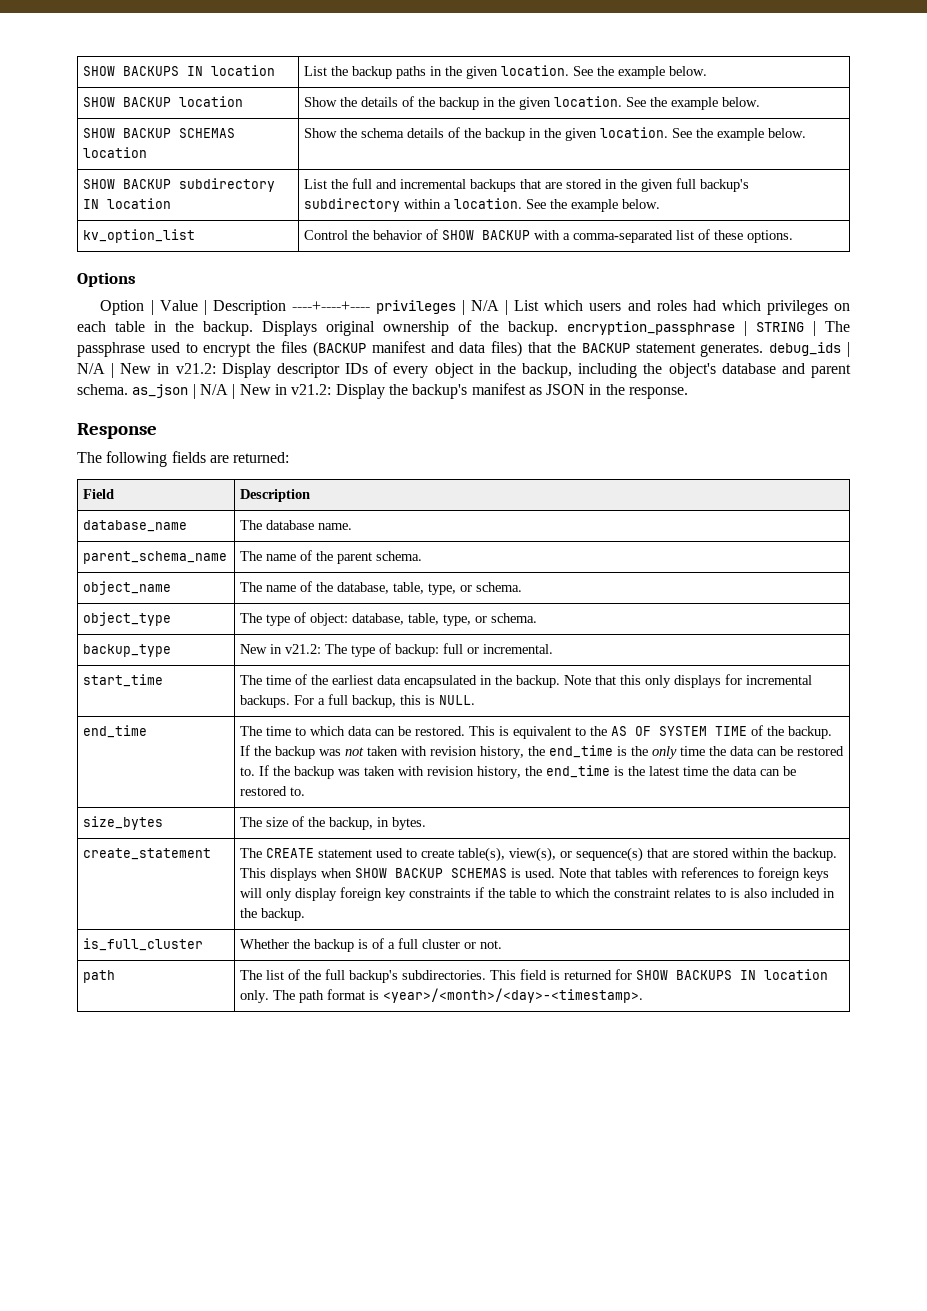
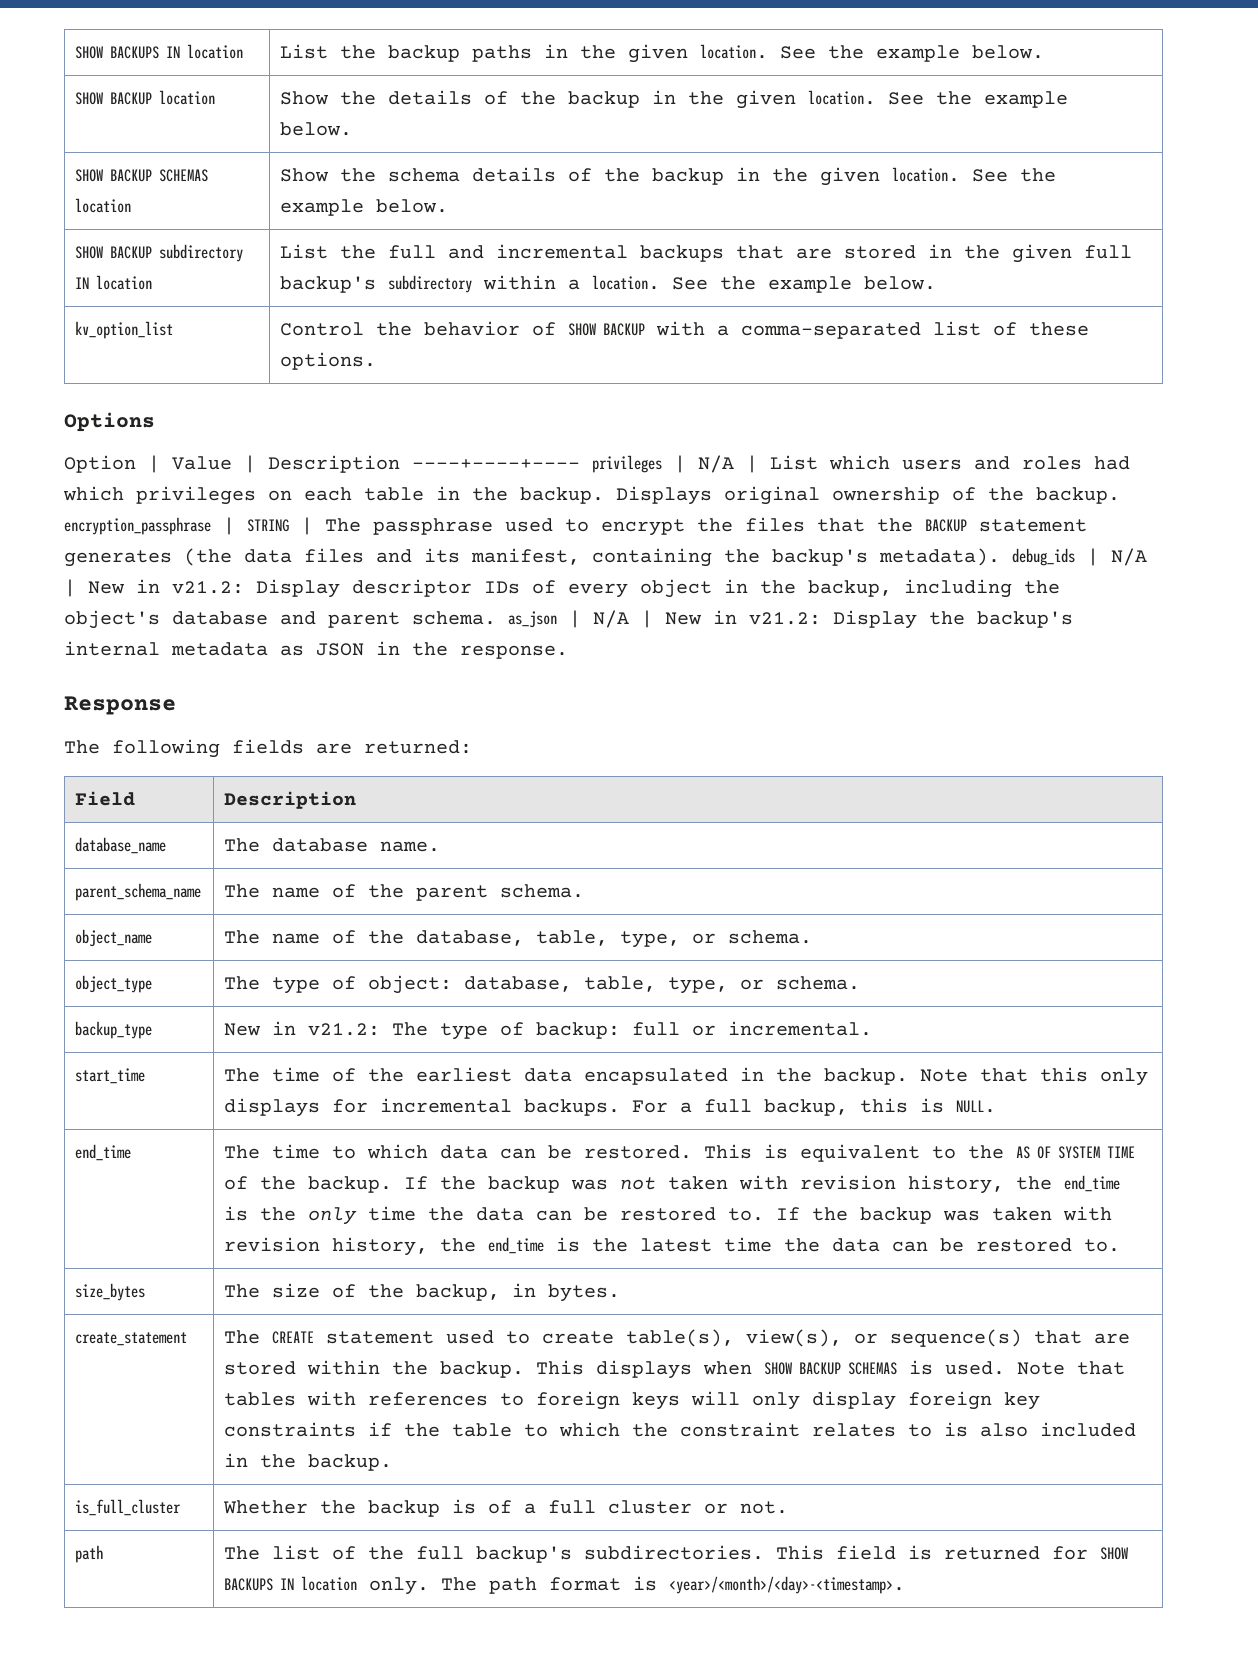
- Displays original ownership of the backup. encryption_passphrase | STRING | The passphrase used to encrypt the files (BACKUP manifest and data files) that the BACKUP statement generates. debug_ids | N/A | New in v21.2: Display descriptor IDs of every object in the backup, including the object's database and parent schema. as_json | N/A | New in v21.2: Display the backup's manifest as JSON in the response.
+ Displays original ownership of the backup. encryption_passphrase | STRING | The passphrase used to encrypt the files that the BACKUP statement generates (the data files and its manifest, containing the backup's metadata). debug_ids | N/A | New in v21.2: Display descriptor IDs of every object in the backup, including the object's database and parent schema. as_json | N/A | New in v21.2: Display the backup's internal metadata as JSON in the response.

